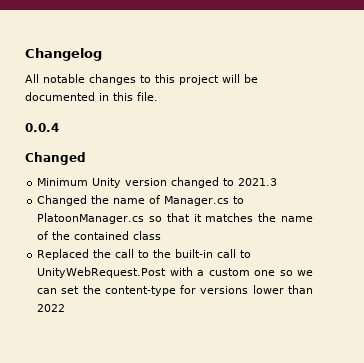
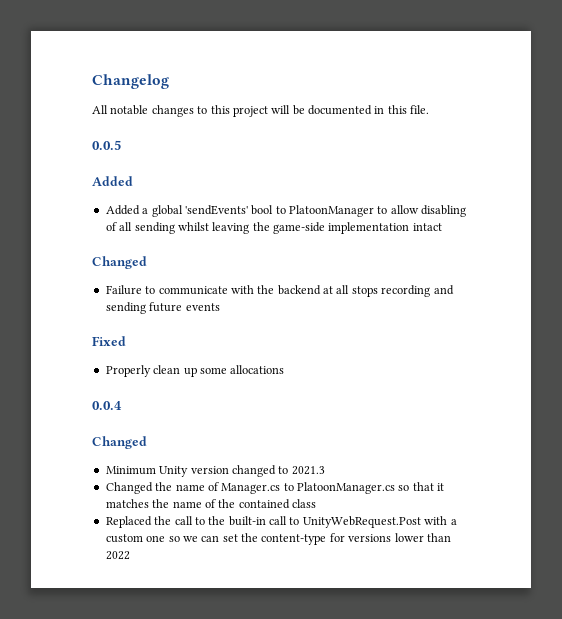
+ 0.0.5
+ Added
+ Added a global 'sendEvents' bool to PlatoonManager to allow disabling of all sending whilst leaving the game-side implementation intact
+ Changed
+ Failure to communicate with the backend at all stops recording and sending future events
+ Fixed
+ Properly clean up some allocations

